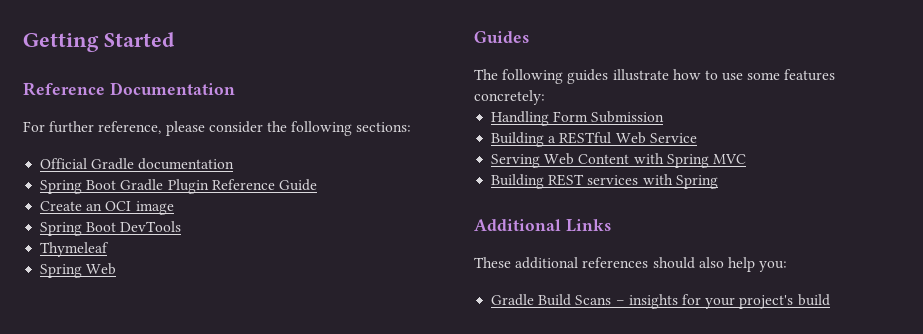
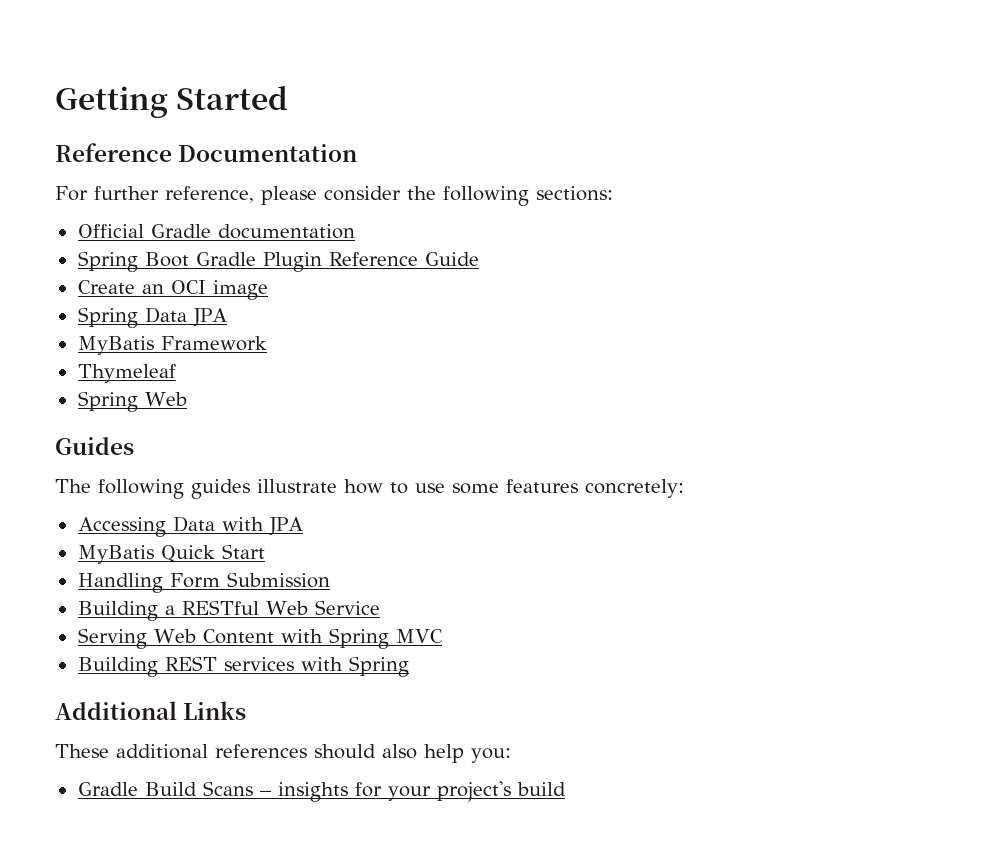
- Spring Boot DevTools
+ Spring Data JPA
+ MyBatis Framework
+ Accessing Data with JPA
+ MyBatis Quick Start

